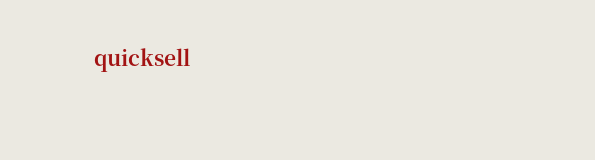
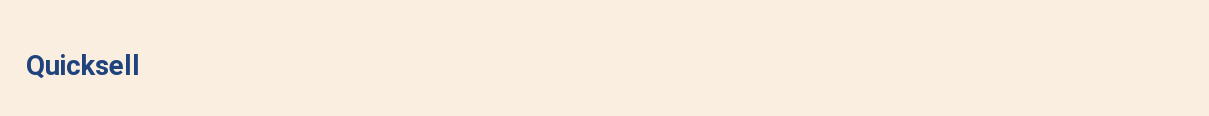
- quicksell
+ Quicksell

